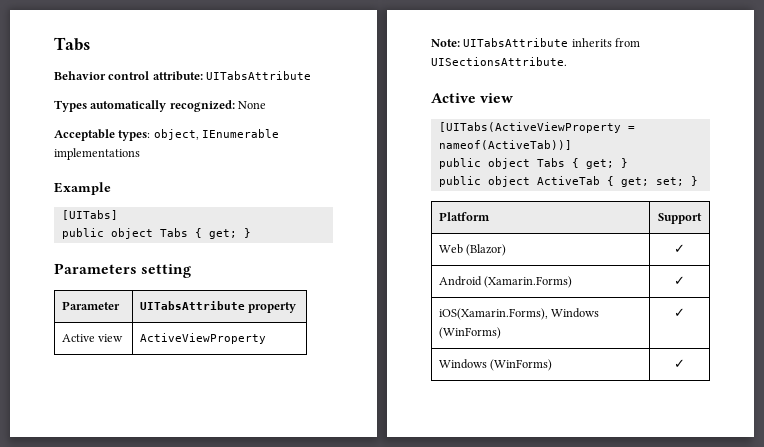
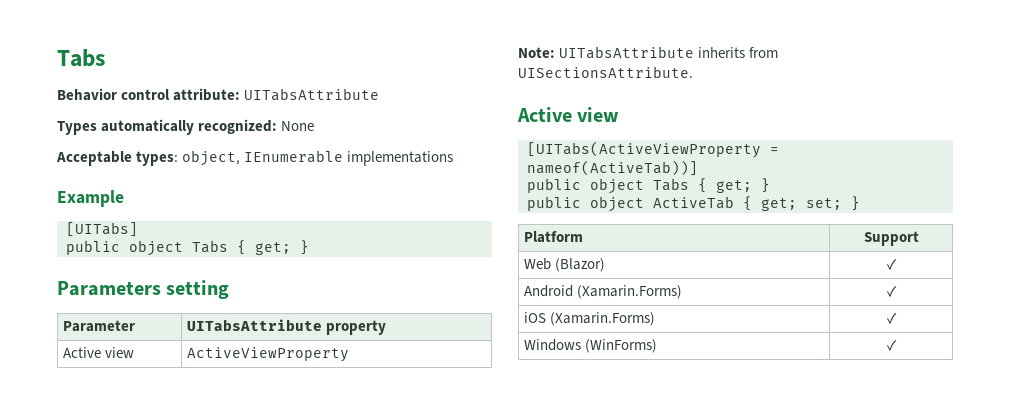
- iOS(Xamarin.Forms), Windows (WinForms) | ✓
+ iOS (Xamarin.Forms) | ✓

